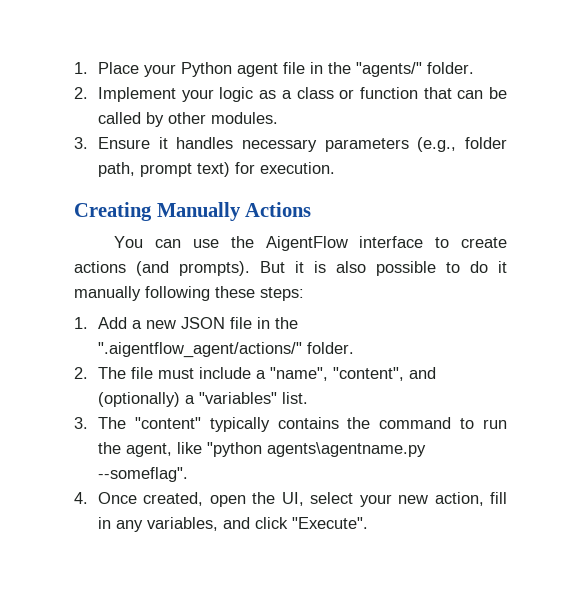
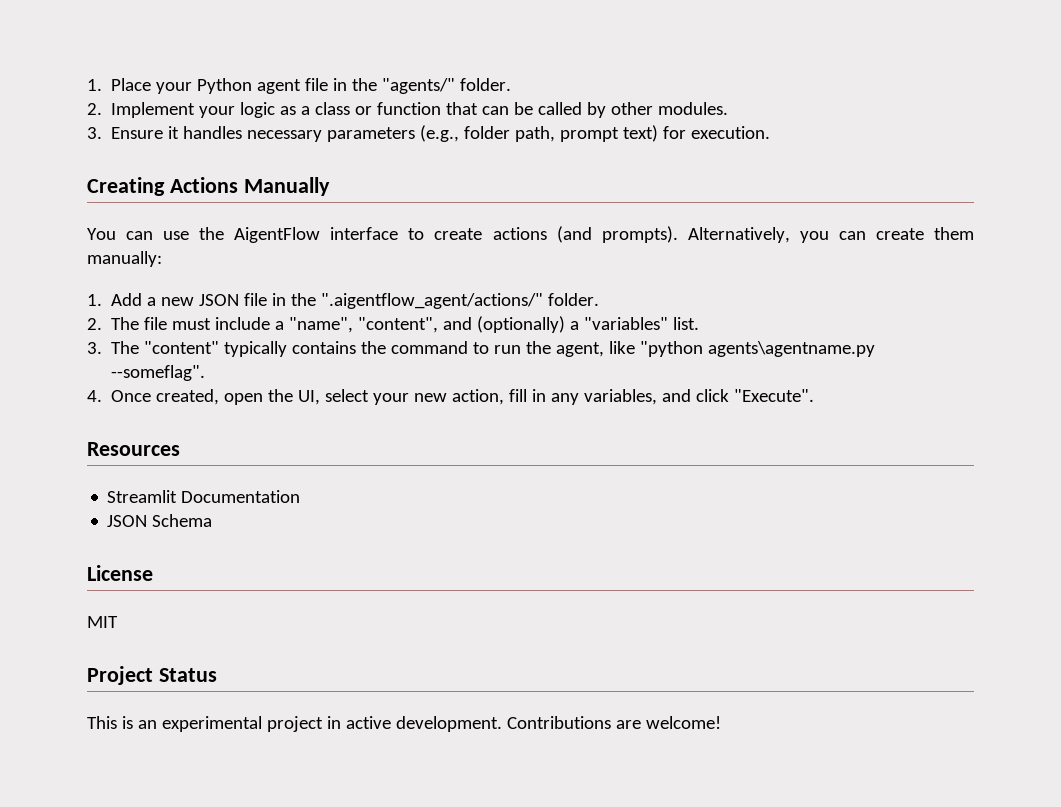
- Creating Manually Actions
+ Creating Actions Manually
- But it is also possible to do it manually following these steps:
+ Alternatively, you can create them manually:
+ Resources
+ Streamlit Documentation
+ JSON Schema
+ License
+ MIT
+ Project Status
+ This is an experimental project in active development. Contributions are welcome!

